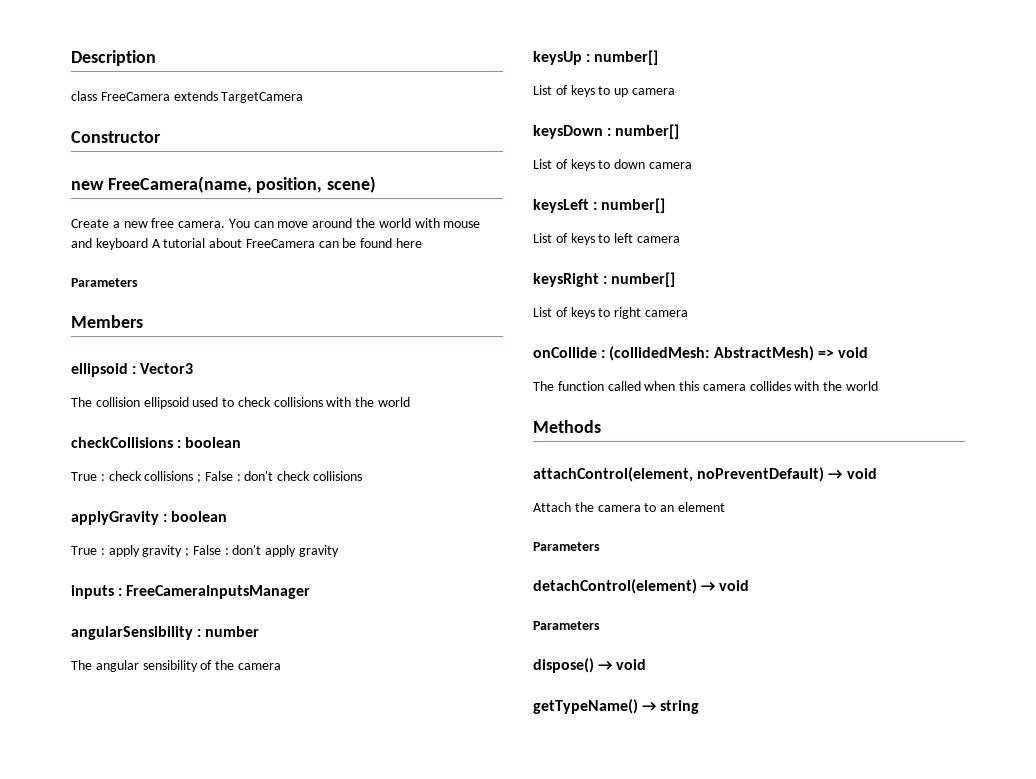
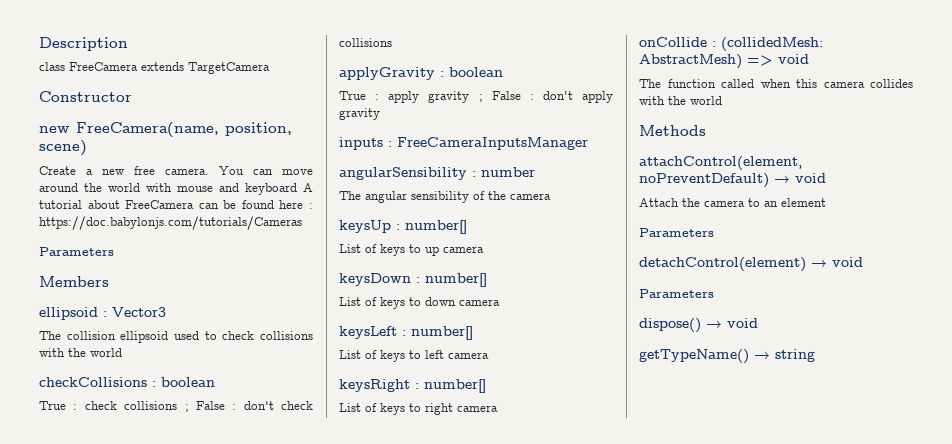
- You can move around the world with mouse and keyboard A tutorial about FreeCamera can be found here
+ You can move around the world with mouse and keyboard A tutorial about FreeCamera can be found here : https://doc.babylonjs.com/tutorials/Cameras

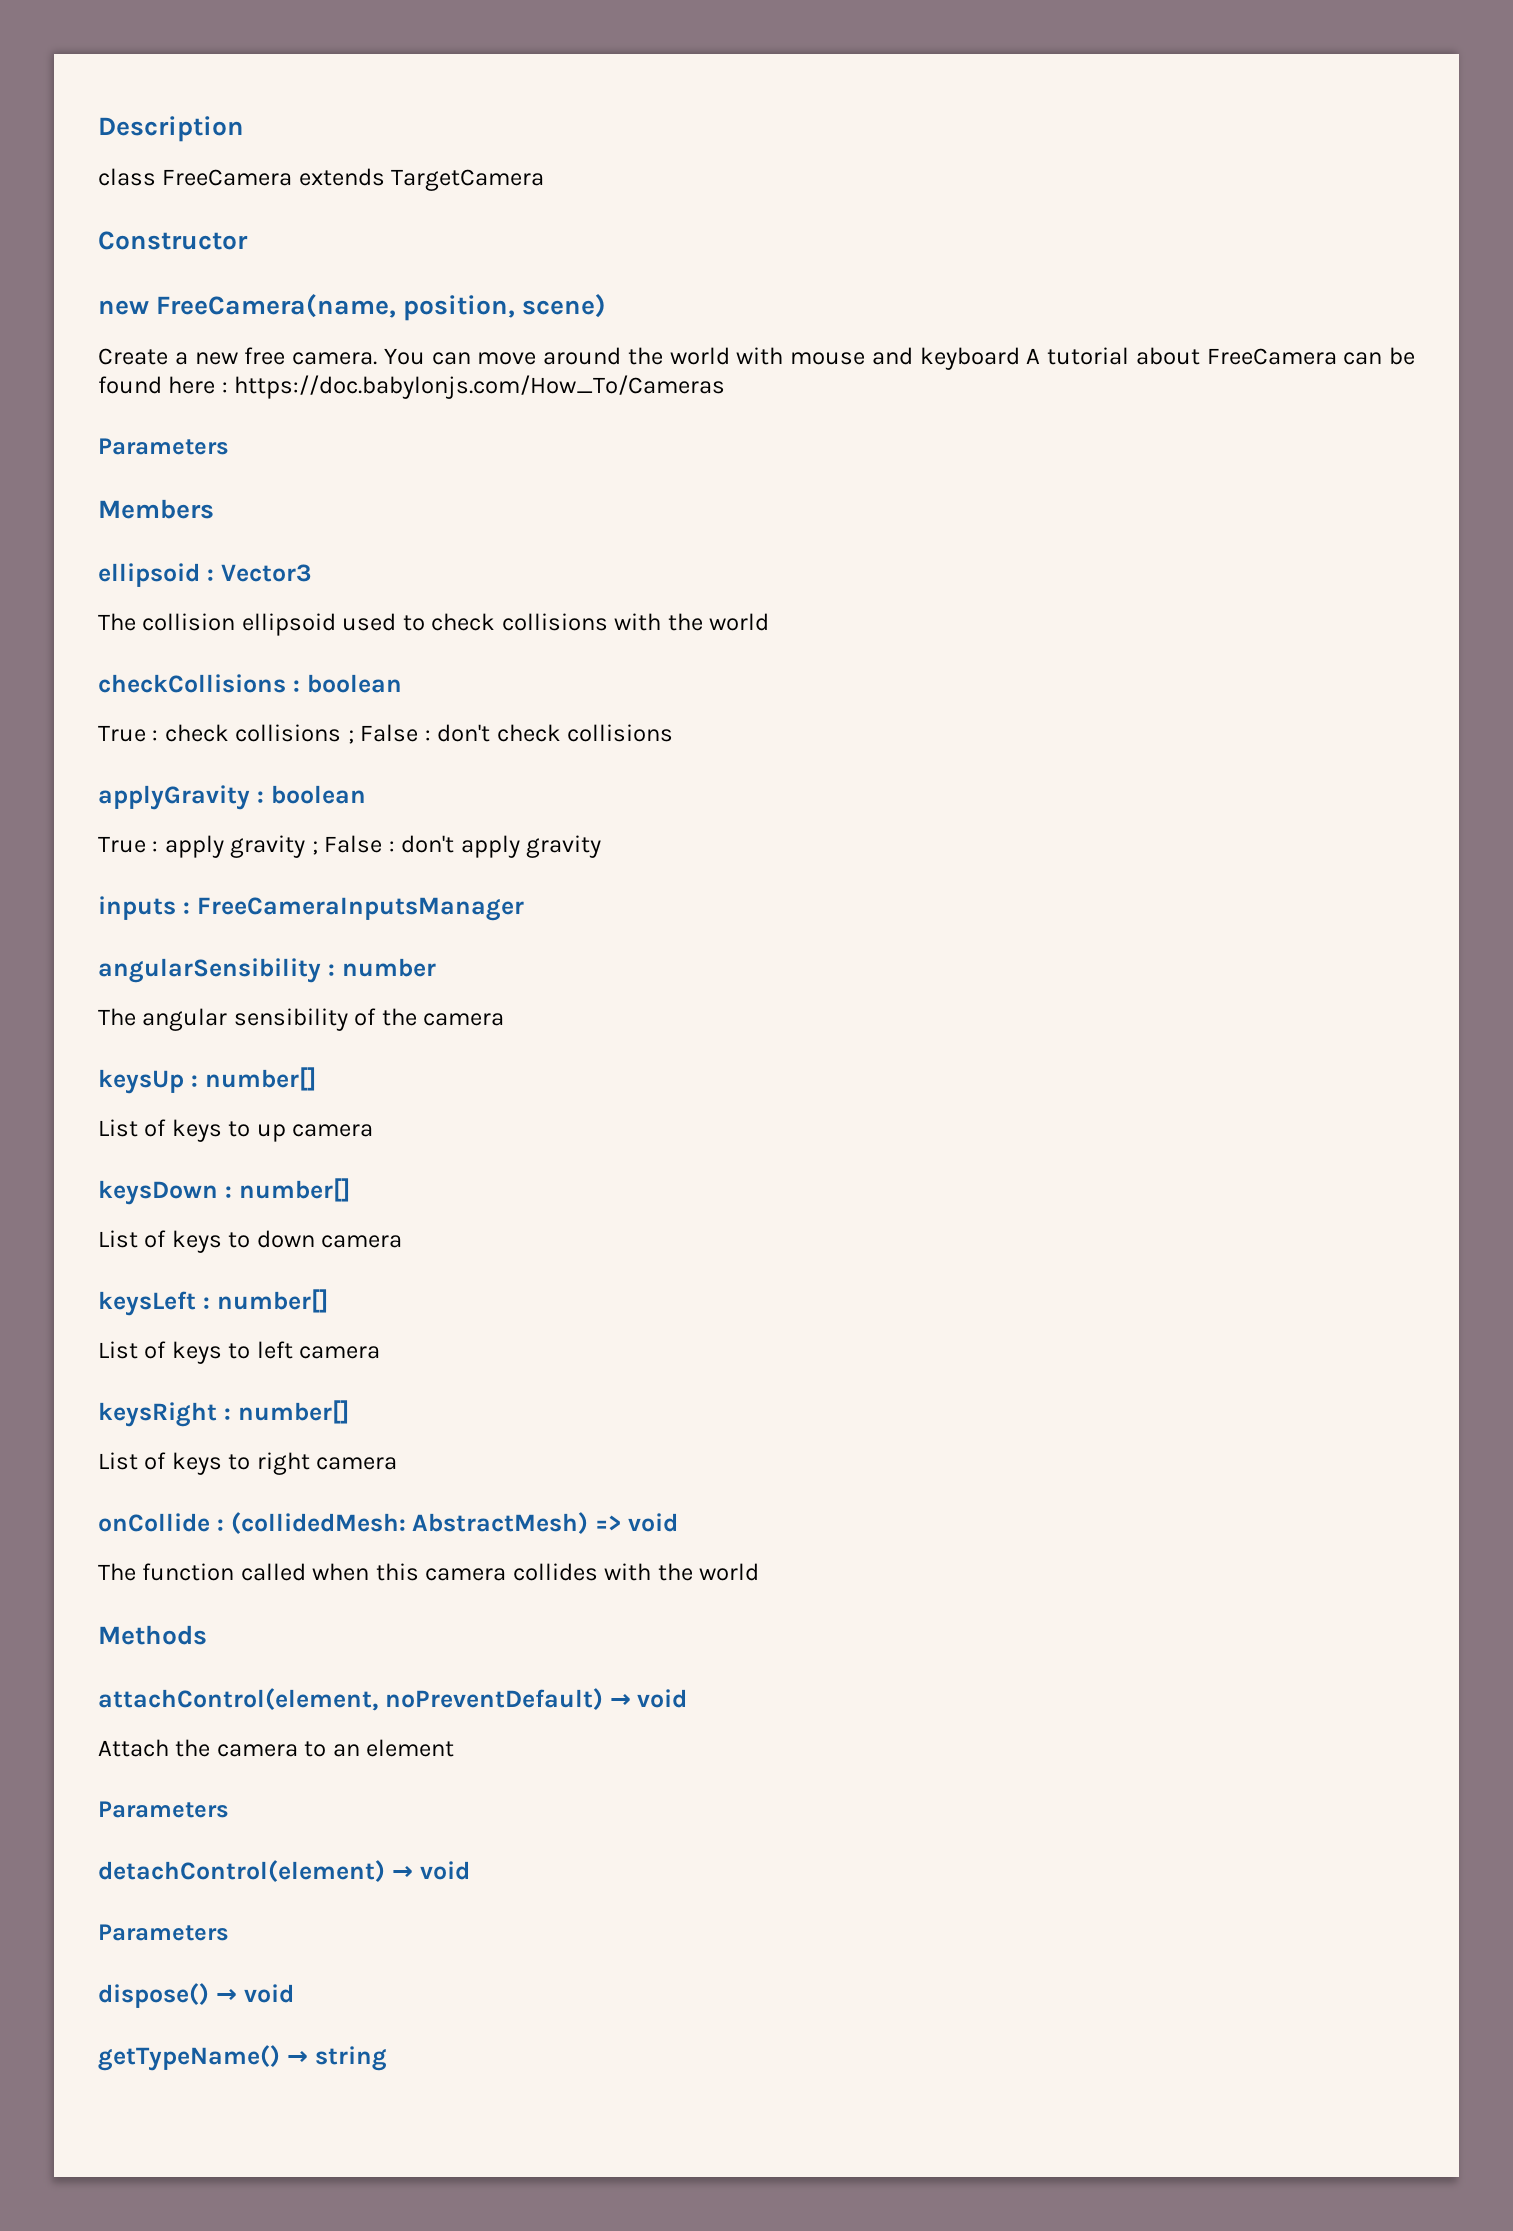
- You can move around the world with mouse and keyboard A tutorial about FreeCamera can be found here : https://doc.babylonjs.com/tutorials/Cameras
+ You can move around the world with mouse and keyboard A tutorial about FreeCamera can be found here : https://doc.babylonjs.com/How_To/Cameras

